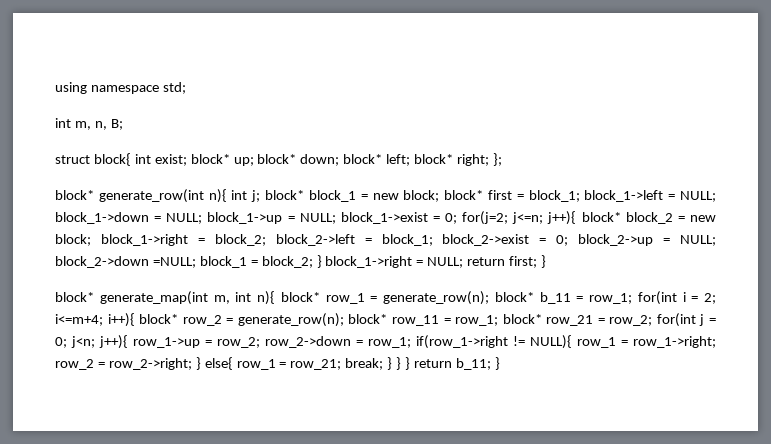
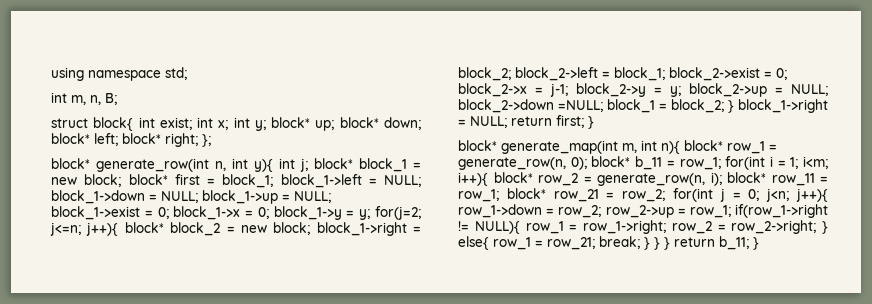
- struct block{ int exist; block* up; block* down; block* left; block* right; };
+ struct block{ int exist; int x; int y; block* up; block* down; block* left; block* right; };
- block* generate_row(int n){ int j; block* block_1 = new block; block* first = block_1; block_1->left = NULL; block_1->down = NULL; block_1->up = NULL; block_1->exist = 0; for(j=2; j<=n; j++){ block* block_2 = new block; block_1->right = block_2; block_2->left = block_1; block_2->exist = 0; block_2->up = NULL; block_2->down =NULL; block_1 = block_2; } block_1->right = NULL; return first; }
+ block* generate_row(int n, int y){ int j; block* block_1 = new block; block* first = block_1; block_1->left = NULL; block_1->down = NULL; block_1->up = NULL; block_1->exist = 0; block_1->x = 0; block_1->y = y; for(j=2; j<=n; j++){ block* block_2 = new block; block_1->right = block_2; block_2->left = block_1; block_2->exist = 0; block_2->x = j-1; block_2->y = y; block_2->up = NULL; block_2->down =NULL; block_1 = block_2; } block_1->right = NULL; return first; }
- block* generate_map(int m, int n){ block* row_1 = generate_row(n); block* b_11 = row_1; for(int i = 2; i<=m+4; i++){ block* row_2 = generate_row(n); block* row_11 = row_1; block* row_21 = row_2; for(int j = 0; j<n; j++){ row_1->up = row_2; row_2->down = row_1; if(row_1->right != NULL){ row_1 = row_1->right; row_2 = row_2->right; } else{ row_1 = row_21; break; } } } return b_11; }
+ block* generate_map(int m, int n){ block* row_1 = generate_row(n, 0); block* b_11 = row_1; for(int i = 1; i<m; i++){ block* row_2 = generate_row(n, i); block* row_11 = row_1; block* row_21 = row_2; for(int j = 0; j<n; j++){ row_1->down = row_2; row_2->up = row_1; if(row_1->right != NULL){ row_1 = row_1->right; row_2 = row_2->right; } else{ row_1 = row_21; break; } } } return b_11; }

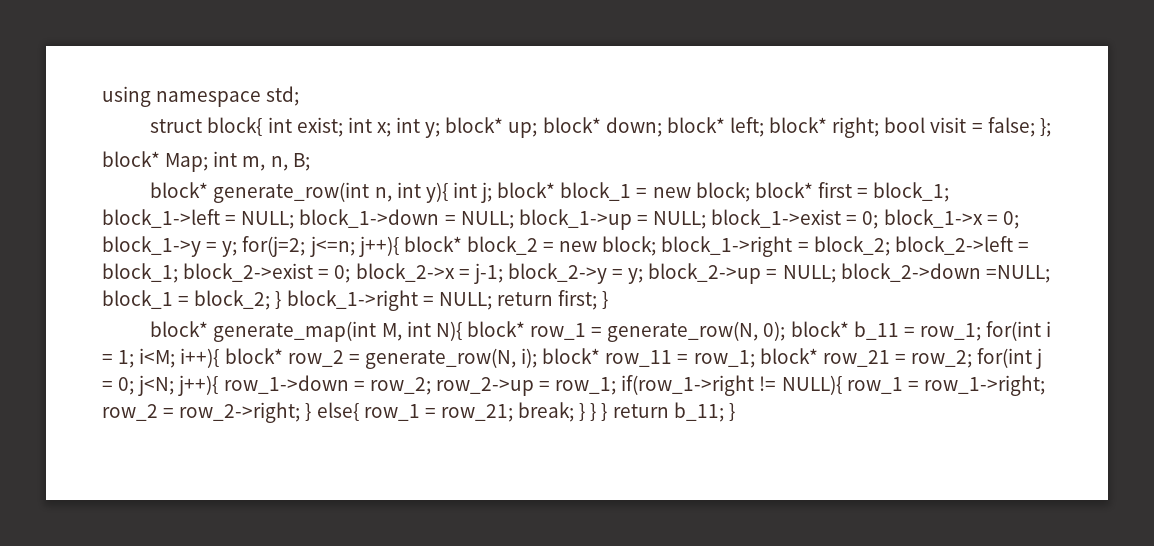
- int m, n, B;
- struct block{ int exist; int x; int y; block* up; block* down; block* left; block* right; };
+ struct block{ int exist; int x; int y; block* up; block* down; block* left; block* right; bool visit = false; };
+ block* Map; int m, n, B;
- block* generate_map(int m, int n){ block* row_1 = generate_row(n, 0); block* b_11 = row_1; for(int i = 1; i<m; i++){ block* row_2 = generate_row(n, i); block* row_11 = row_1; block* row_21 = row_2; for(int j = 0; j<n; j++){ row_1->down = row_2; row_2->up = row_1; if(row_1->right != NULL){ row_1 = row_1->right; row_2 = row_2->right; } else{ row_1 = row_21; break; } } } return b_11; }
+ block* generate_map(int M, int N){ block* row_1 = generate_row(N, 0); block* b_11 = row_1; for(int i = 1; i<M; i++){ block* row_2 = generate_row(N, i); block* row_11 = row_1; block* row_21 = row_2; for(int j = 0; j<N; j++){ row_1->down = row_2; row_2->up = row_1; if(row_1->right != NULL){ row_1 = row_1->right; row_2 = row_2->right; } else{ row_1 = row_21; break; } } } return b_11; }

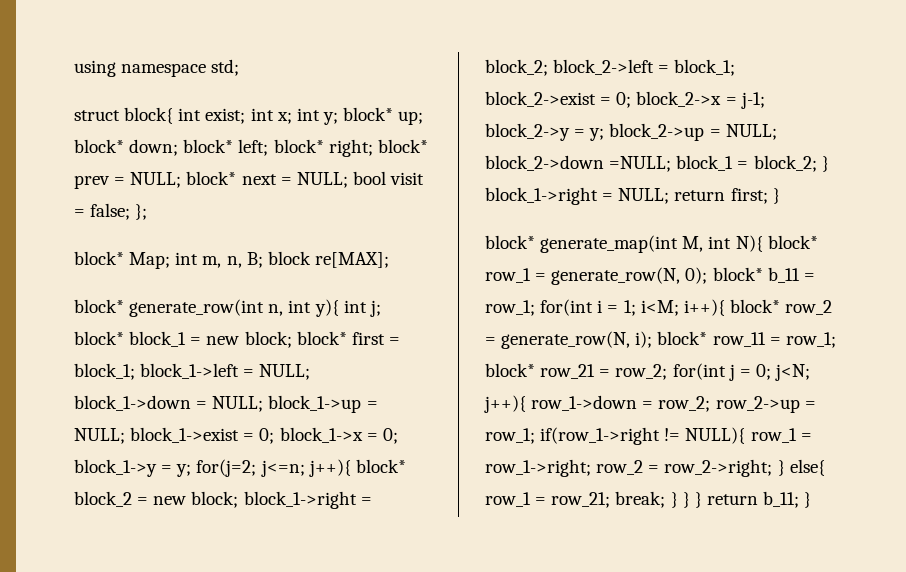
- struct block{ int exist; int x; int y; block* up; block* down; block* left; block* right; bool visit = false; };
+ struct block{ int exist; int x; int y; block* up; block* down; block* left; block* right; block* prev = NULL; block* next = NULL; bool visit = false; };
- block* Map; int m, n, B;
+ block* Map; int m, n, B; block re[MAX];

